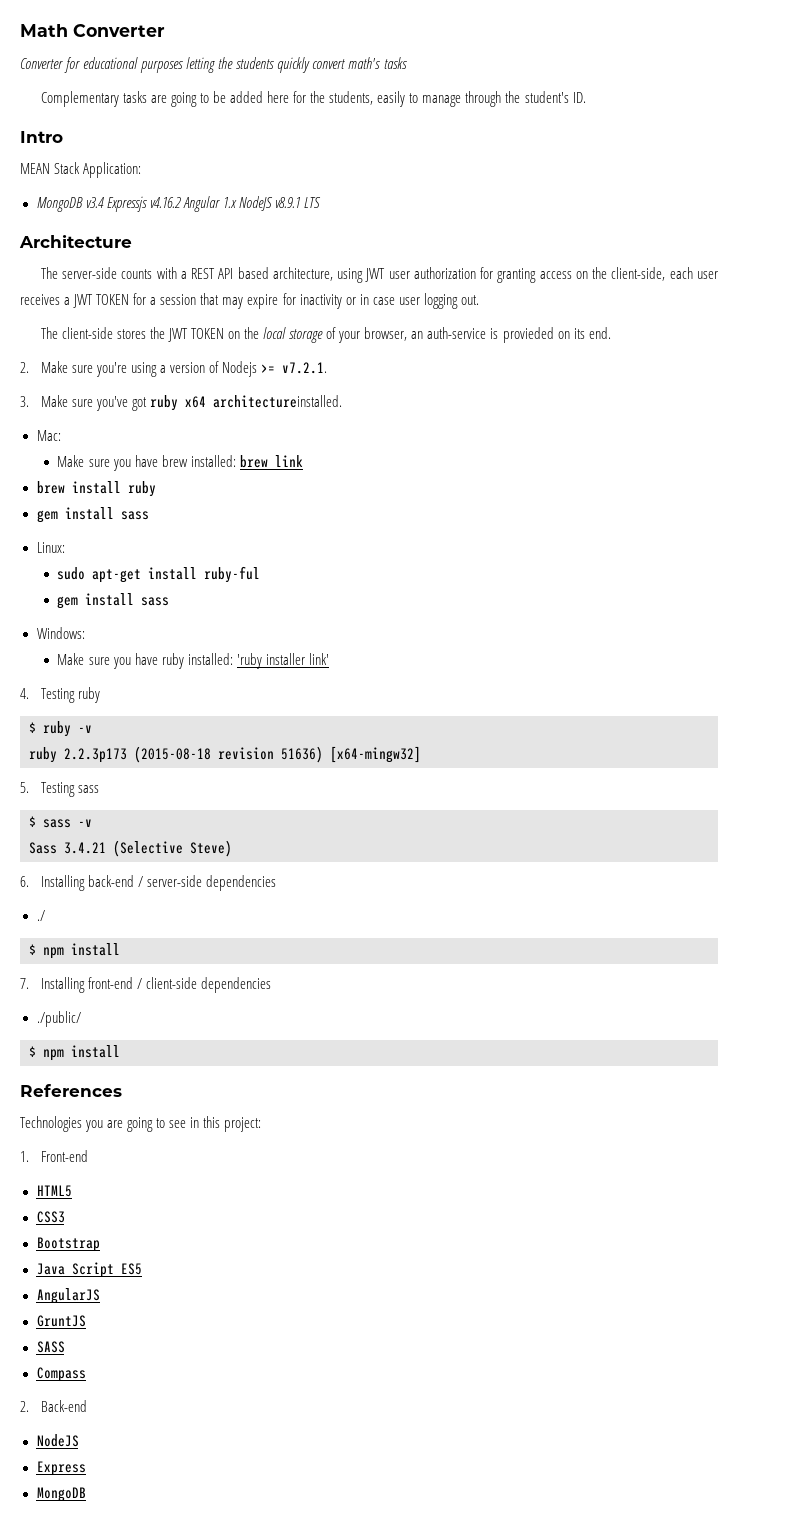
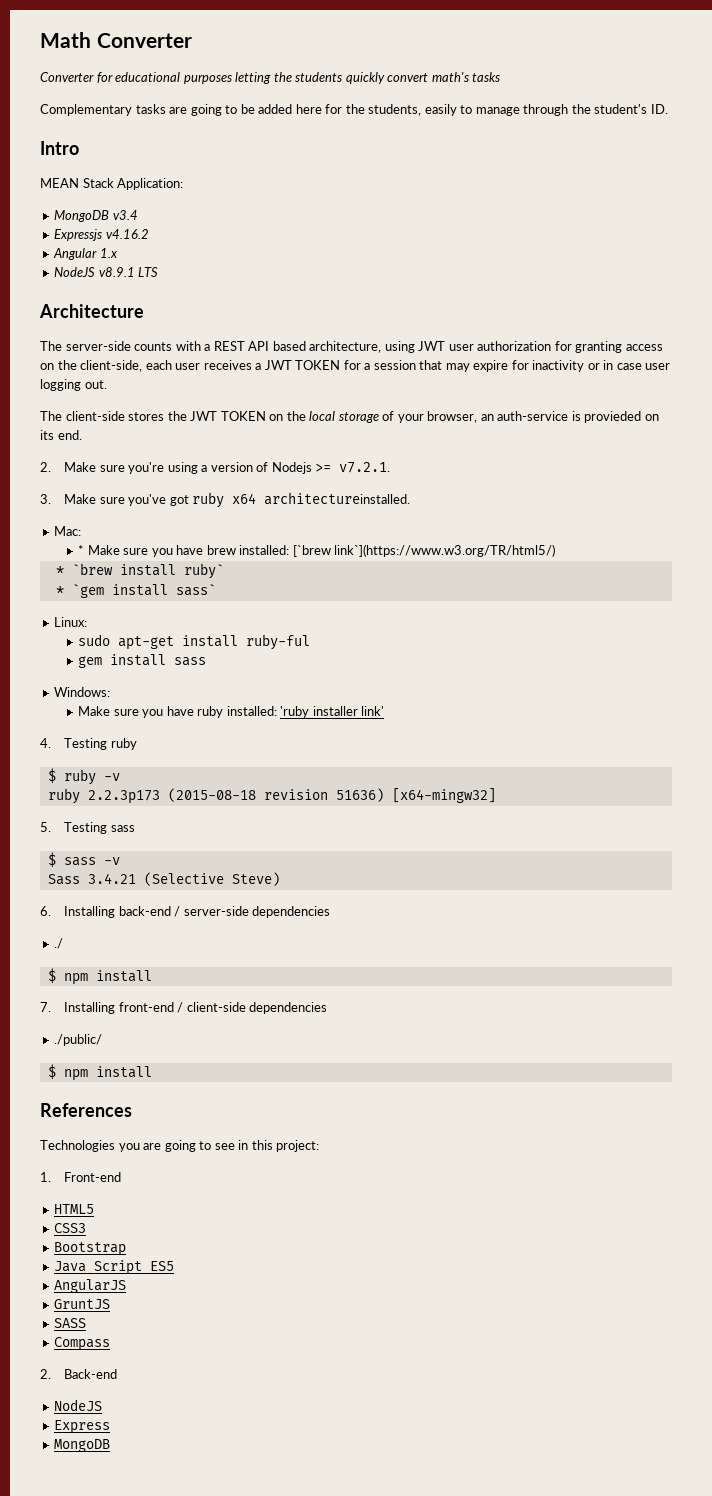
- MongoDB v3.4 Expressjs v4.16.2 Angular 1.x NodeJS v8.9.1 LTS
+ MongoDB v3.4
+ Expressjs v4.16.2
+ Angular 1.x
+ NodeJS v8.9.1 LTS
- Make sure you have brew installed: brew link
- brew install ruby
- gem install sass
+ * Make sure you have brew installed: [`brew link`](https://www.w3.org/TR/html5/)
+ * `brew install ruby`
+ * `gem install sass`

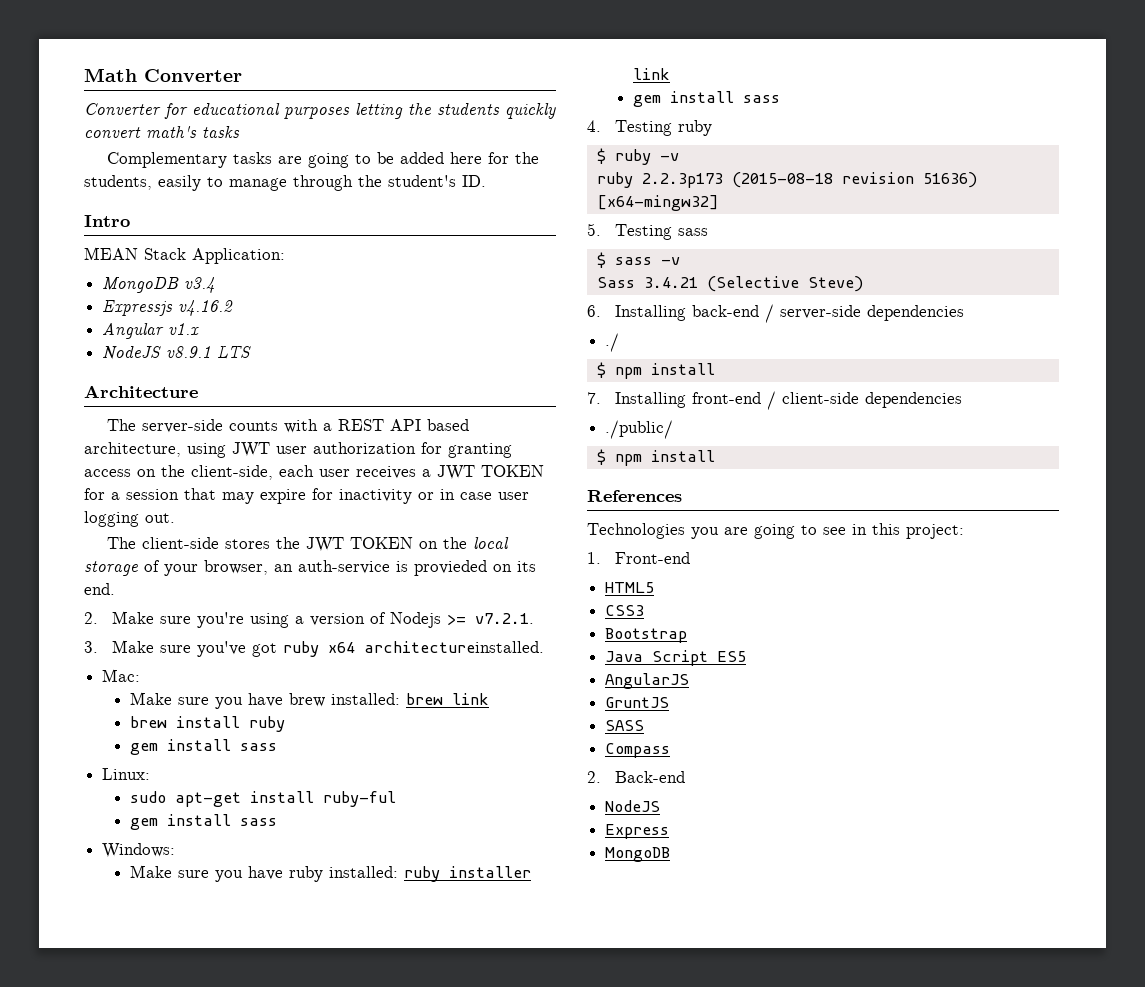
- Angular 1.x
+ Angular v1.x
- * Make sure you have brew installed: [`brew link`](https://www.w3.org/TR/html5/)
- * `brew install ruby`
- * `gem install sass`
+ Make sure you have brew installed: brew link
+ brew install ruby
+ gem install sass
- Make sure you have ruby installed: 'ruby installer link'
+ Make sure you have ruby installed: ruby installer link
+ gem install sass

